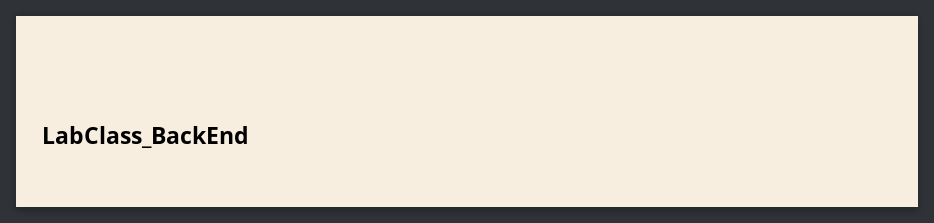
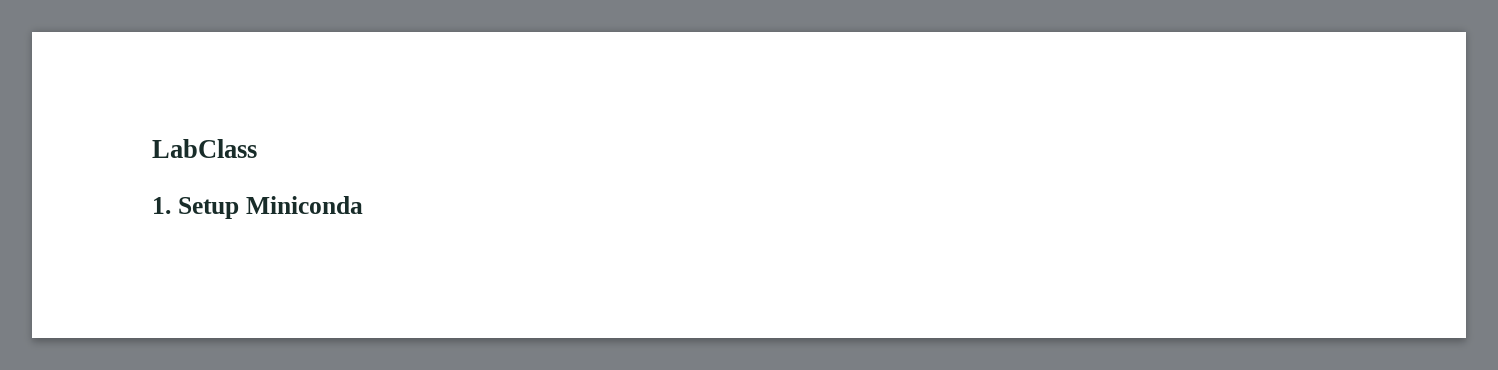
- LabClass_BackEnd
+ LabClass
+ 1. Setup Miniconda

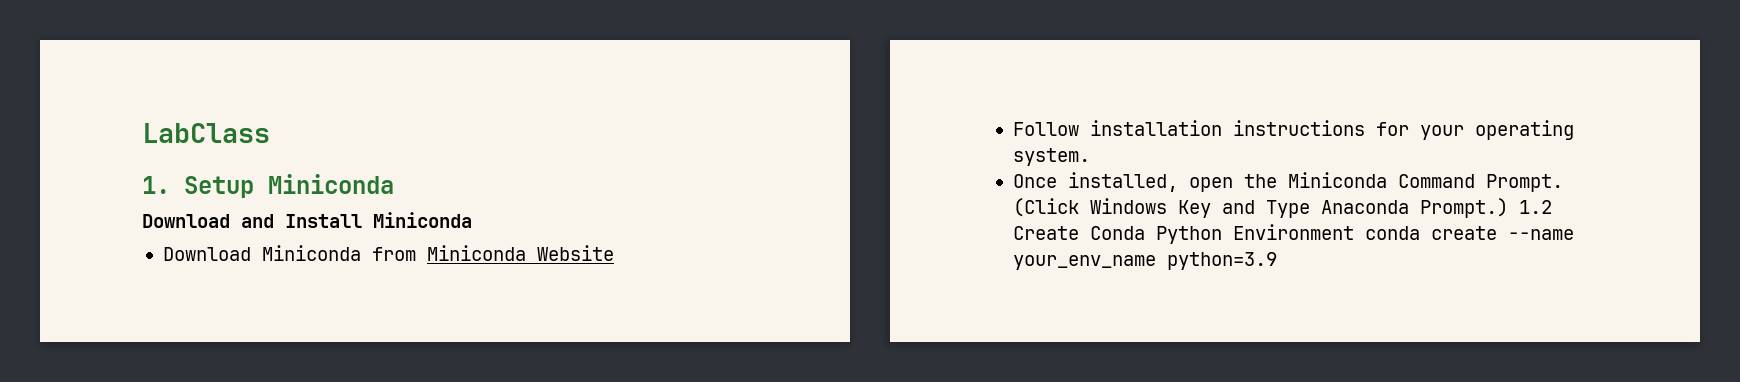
+ Download and Install Miniconda
+ Download Miniconda from Miniconda Website
+ Follow installation instructions for your operating system.
+ Once installed, open the Miniconda Command Prompt. (Click Windows Key and Type Anaconda Prompt.) 1.2 Create Conda Python Environment conda create --name your_env_name python=3.9

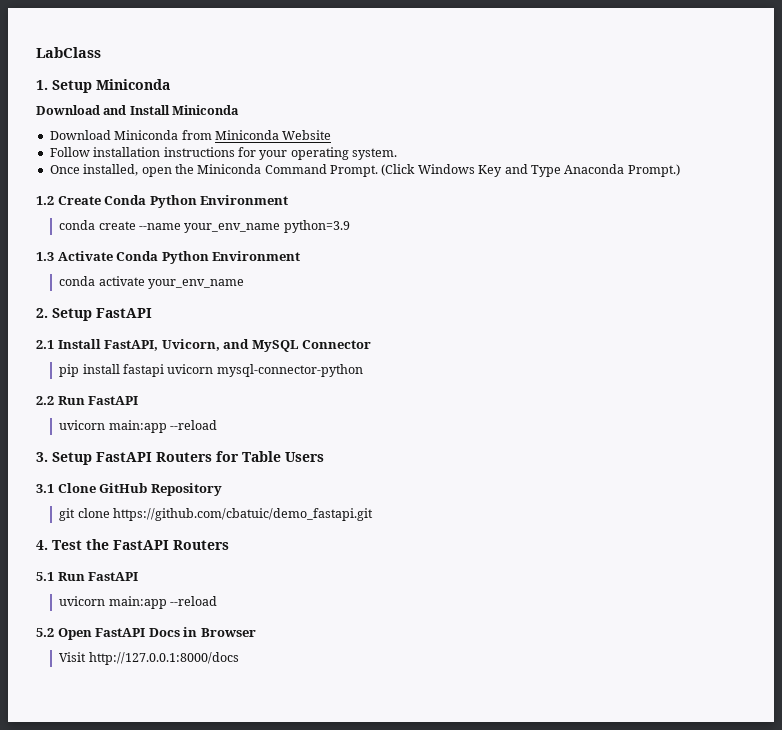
- (Click Windows Key and Type Anaconda Prompt.) 1.2 Create Conda Python Environment conda create --name your_env_name python=3.9
+ (Click Windows Key and Type Anaconda Prompt.)
+ 1.2 Create Conda Python Environment
+ conda create --name your_env_name python=3.9
+ 1.3 Activate Conda Python Environment
+ conda activate your_env_name
+ 2. Setup FastAPI
+ 2.1 Install FastAPI, Uvicorn, and MySQL Connector
+ pip install fastapi uvicorn mysql-connector-python
+ 2.2 Run FastAPI
+ uvicorn main:app --reload
+ 3. Setup FastAPI Routers for Table Users
+ 3.1 Clone GitHub Repository
+ git clone https://github.com/cbatuic/demo_fastapi.git
+ 4. Test the FastAPI Routers
+ 5.1 Run FastAPI
+ uvicorn main:app --reload
+ 5.2 Open FastAPI Docs in Browser
+ Visit http://127.0.0.1:8000/docs

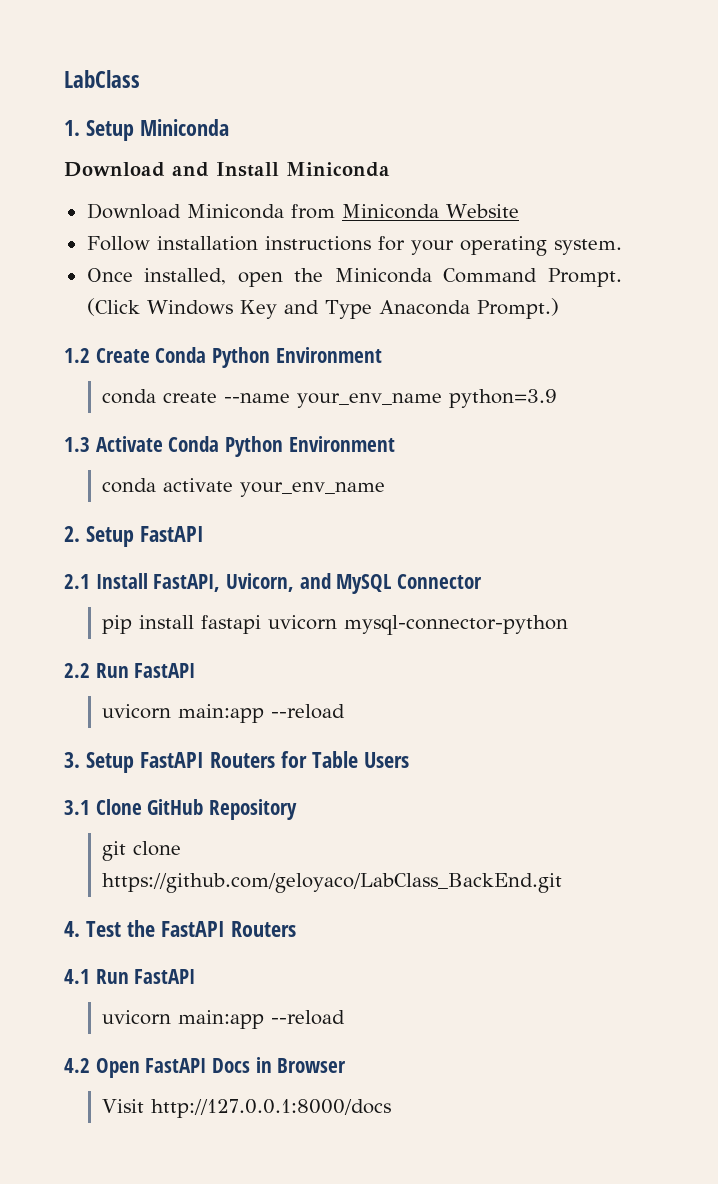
- git clone https://github.com/cbatuic/demo_fastapi.git
+ git clone https://github.com/geloyaco/LabClass_BackEnd.git
- 5.1 Run FastAPI
+ 4.1 Run FastAPI
  uvicorn main:app --reload
- 5.2 Open FastAPI Docs in Browser
+ 4.2 Open FastAPI Docs in Browser

